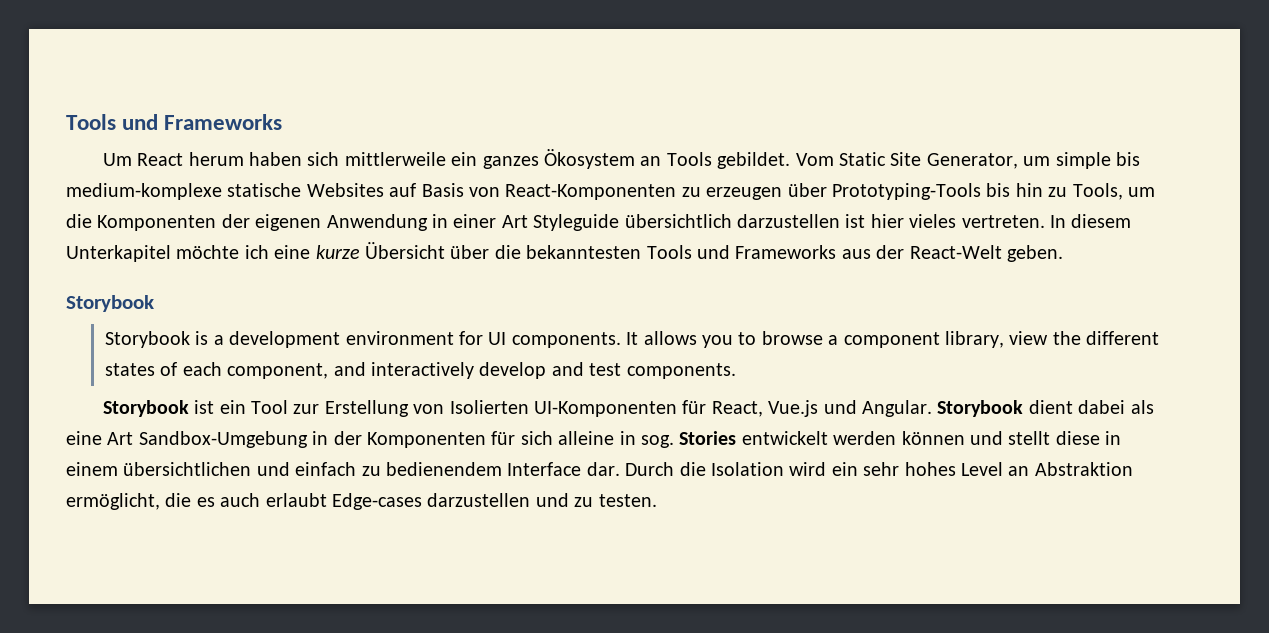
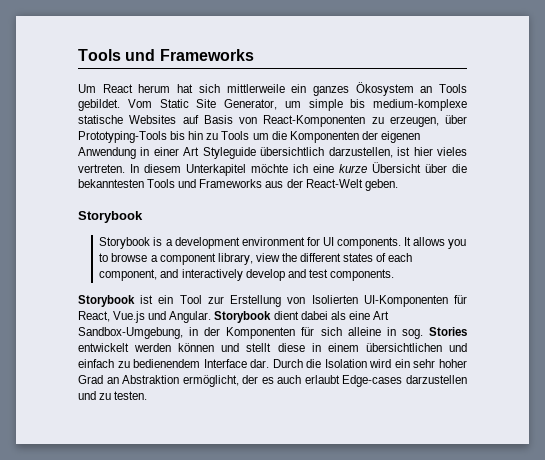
- Um React herum haben sich mittlerweile ein ganzes Ökosystem an Tools gebildet.
+ Um React herum hat sich mittlerweile ein ganzes Ökosystem an Tools gebildet.
- Vom Static Site Generator, um simple bis medium-komplexe statische Websites auf Basis von React-Komponenten zu erzeugen über Prototyping-Tools bis hin zu Tools, um die Komponenten der eigenen Anwendung in einer Art Styleguide übersichtlich darzustellen ist hier vieles vertreten.
+ Vom Static Site Generator, um simple bis medium-komplexe statische Websites auf Basis von React-Komponenten zu erzeugen, über Prototyping-Tools bis hin zu Tools um die Komponenten der eigenen Anwendung in einer Art Styleguide übersichtlich darzustellen, ist hier vieles vertreten.
- Storybook dient dabei als eine Art Sandbox-Umgebung in der Komponenten für sich alleine in sog. Stories entwickelt werden können und stellt diese in einem übersichtlichen und einfach zu bedienendem Interface dar.
+ Storybook dient dabei als eine Art Sandbox-Umgebung, in der Komponenten für sich alleine in sog. Stories entwickelt werden können und stellt diese in einem übersichtlichen und einfach zu bedienendem Interface dar.
- Durch die Isolation wird ein sehr hohes Level an Abstraktion ermöglicht, die es auch erlaubt Edge-cases darzustellen und zu testen.
+ Durch die Isolation wird ein sehr hoher Grad an Abstraktion ermöglicht, der es auch erlaubt Edge-cases darzustellen und zu testen.

